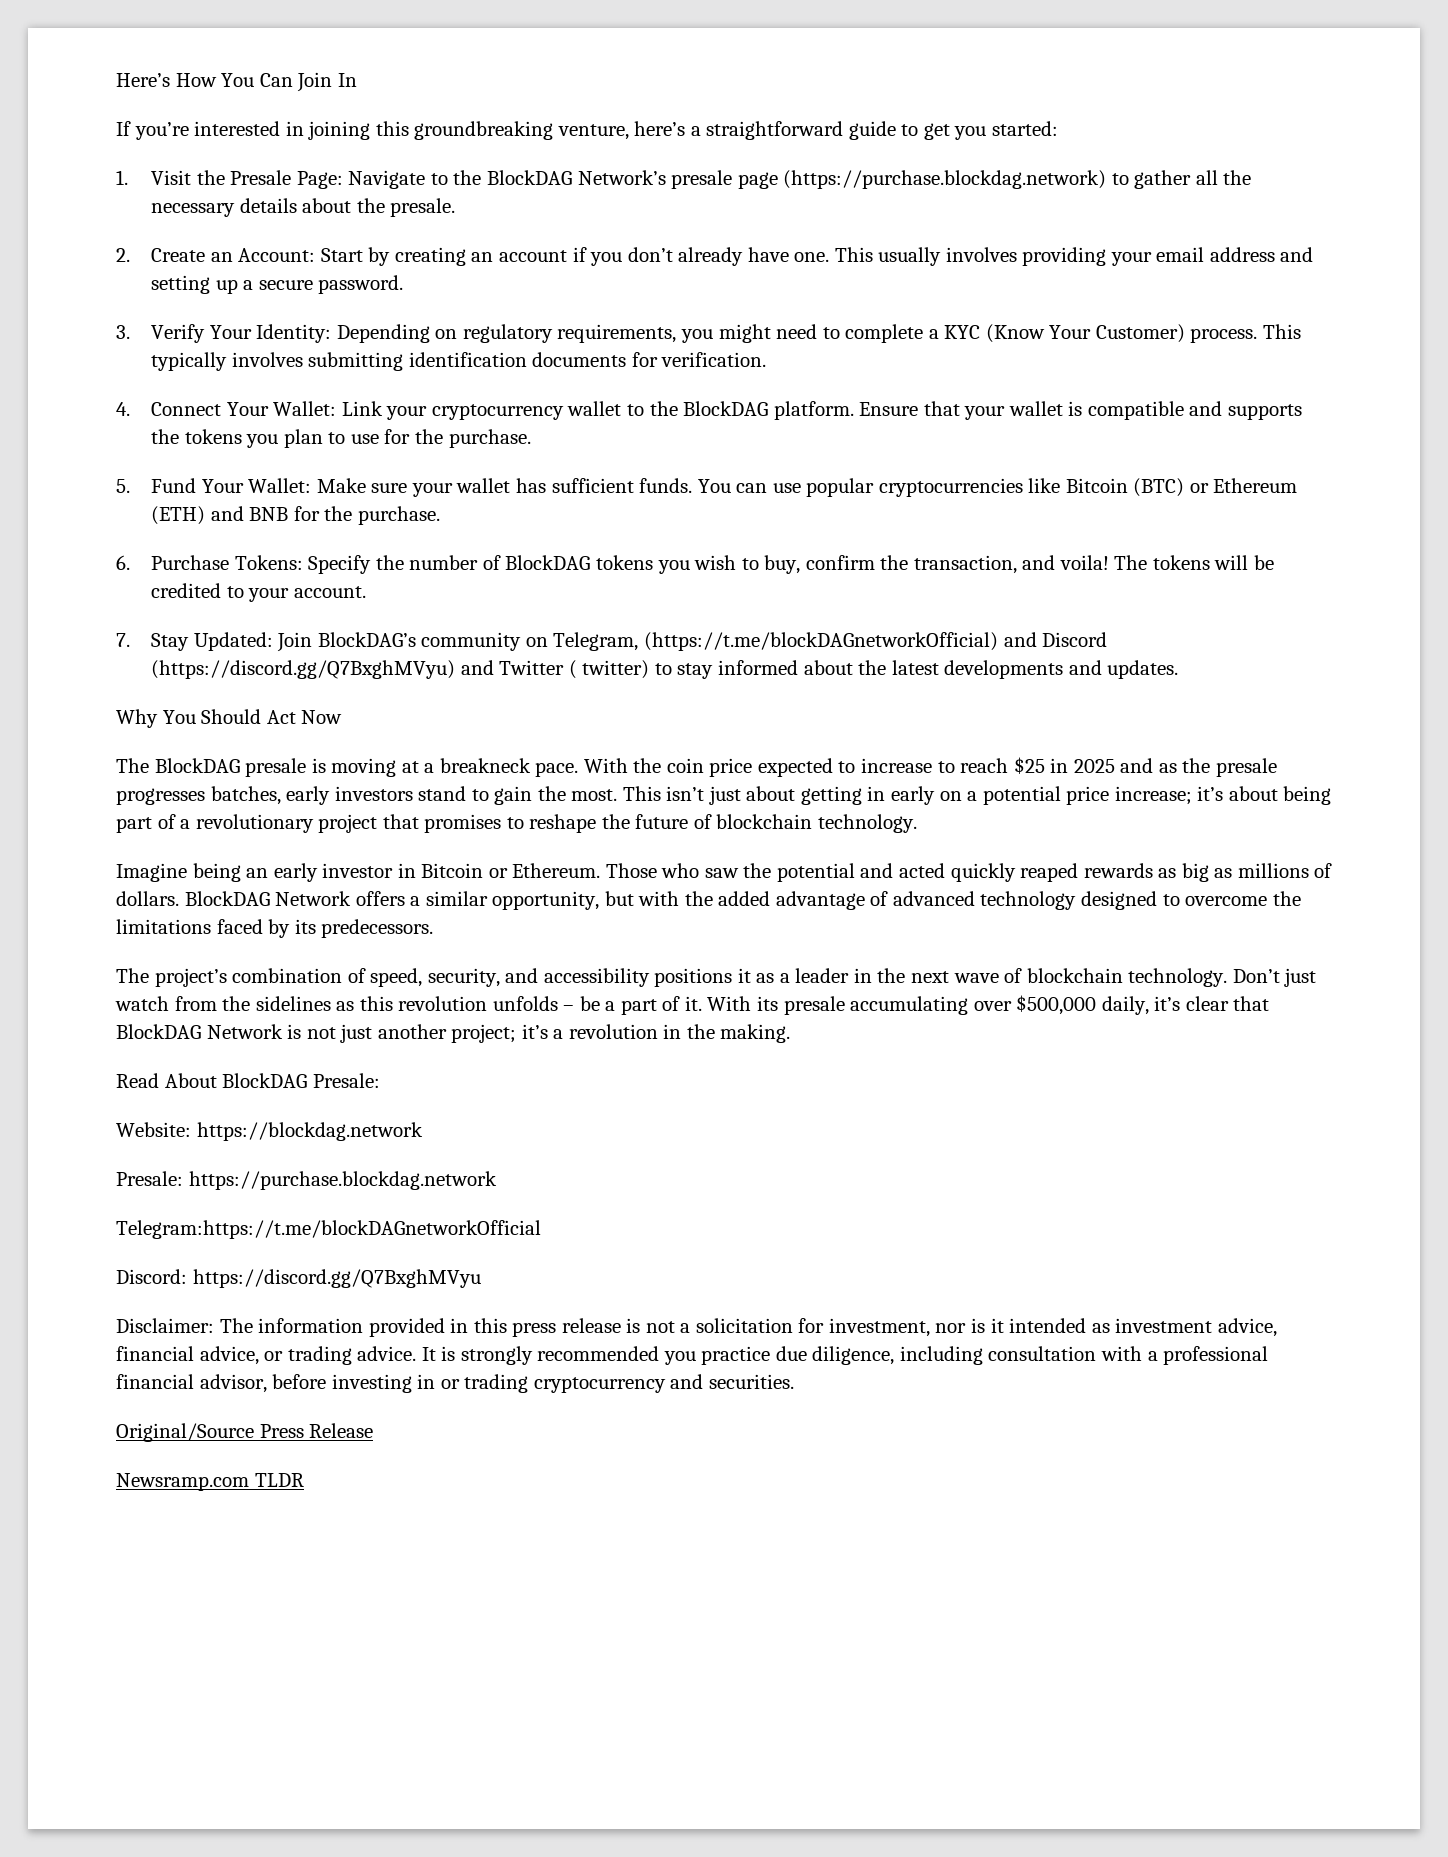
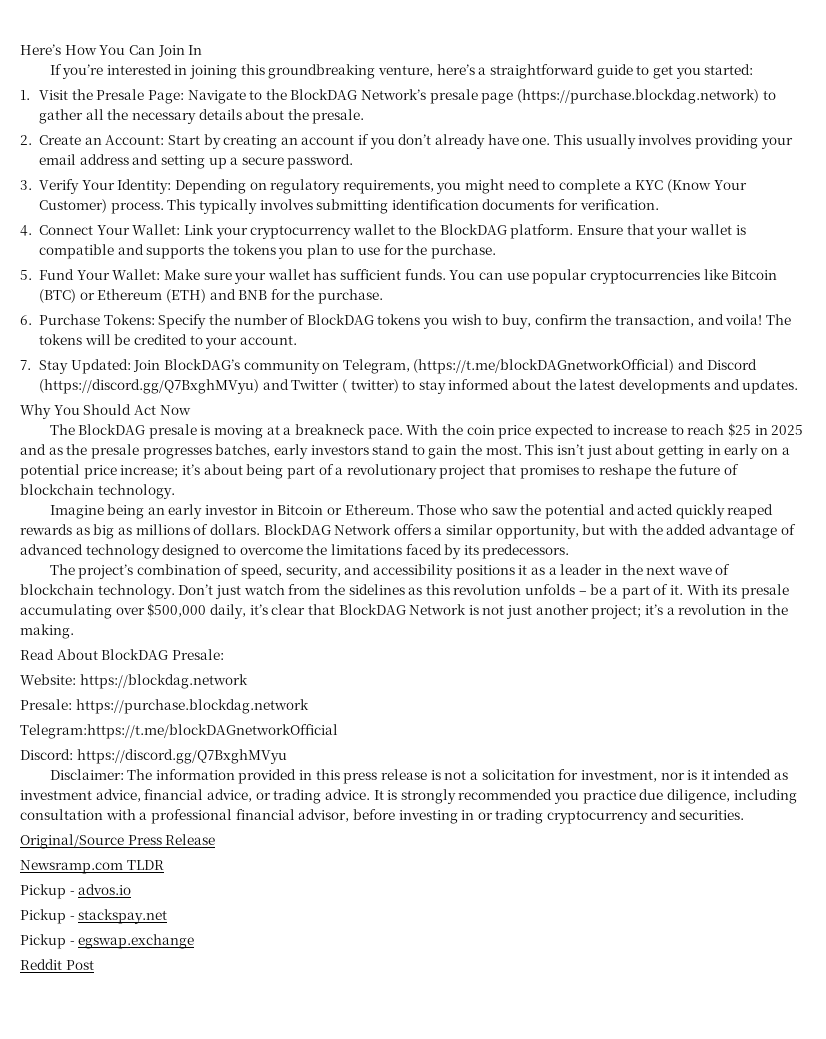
+ Pickup - advos.io
+ Pickup - stackspay.net
+ Pickup - egswap.exchange
+ Reddit Post

